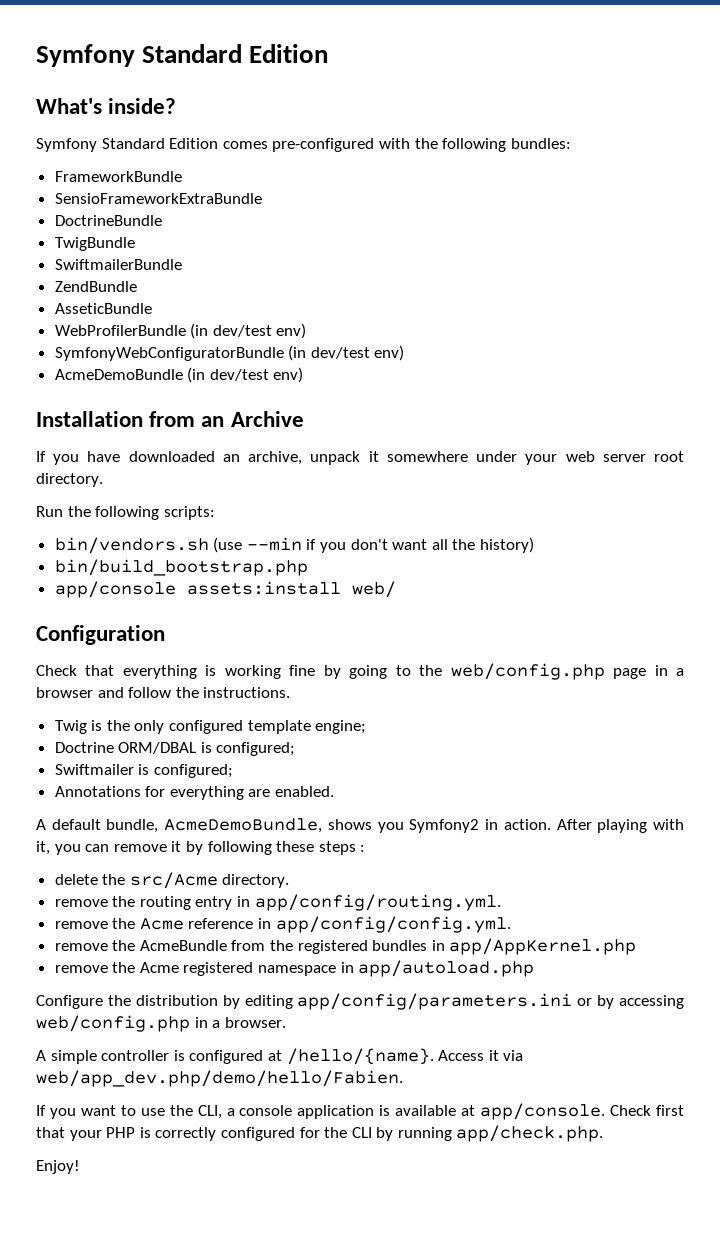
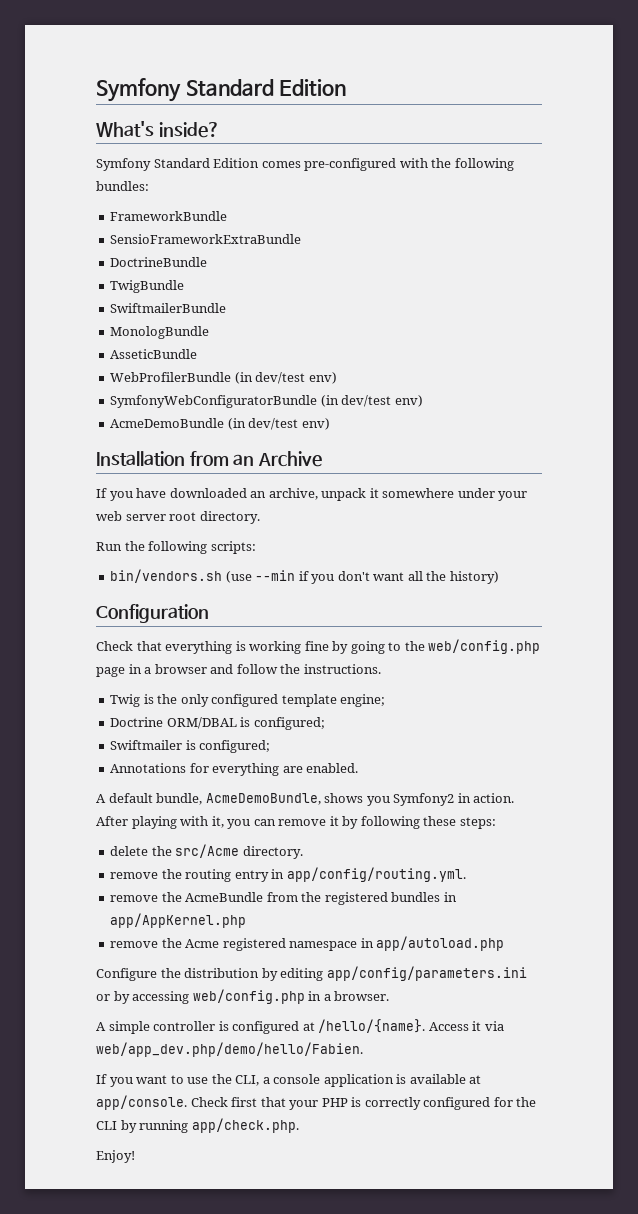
- ZendBundle
+ MonologBundle
- bin/build_bootstrap.php
- app/console assets:install web/
- After playing with it, you can remove it by following these steps :
+ After playing with it, you can remove it by following these steps:
- remove the Acme reference in app/config/config.yml.

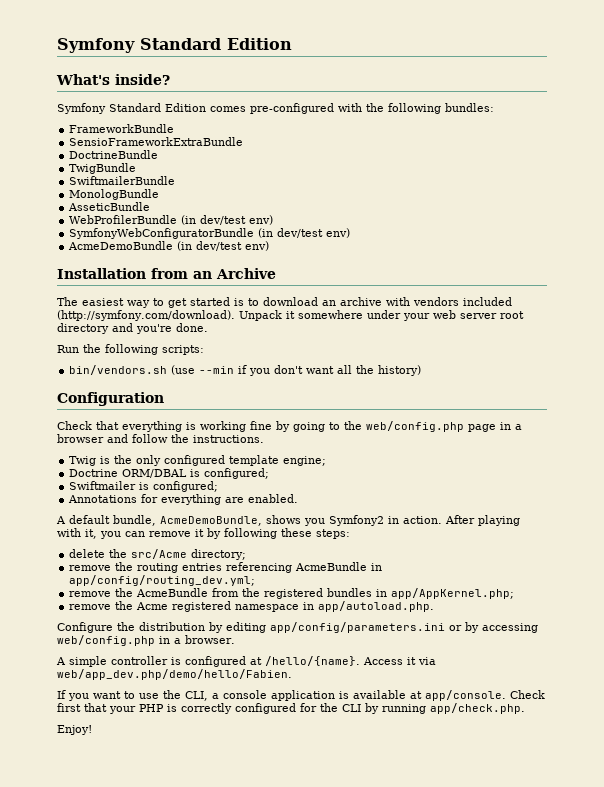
- If you have downloaded an archive, unpack it somewhere under your web server root directory.
+ The easiest way to get started is to download an archive with vendors included (http://symfony.com/download). Unpack it somewhere under your web server root directory and you're done.
- delete the src/Acme directory.
+ delete the src/Acme directory;
- remove the routing entry in app/config/routing.yml.
+ remove the routing entries referencing AcmeBundle in app/config/routing_dev.yml;
- remove the AcmeBundle from the registered bundles in app/AppKernel.php
+ remove the AcmeBundle from the registered bundles in app/AppKernel.php;
- remove the Acme registered namespace in app/autoload.php
+ remove the Acme registered namespace in app/autoload.php.

